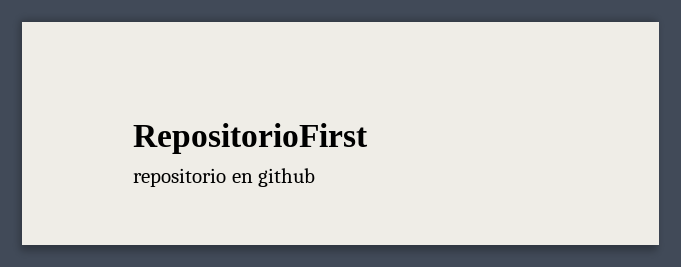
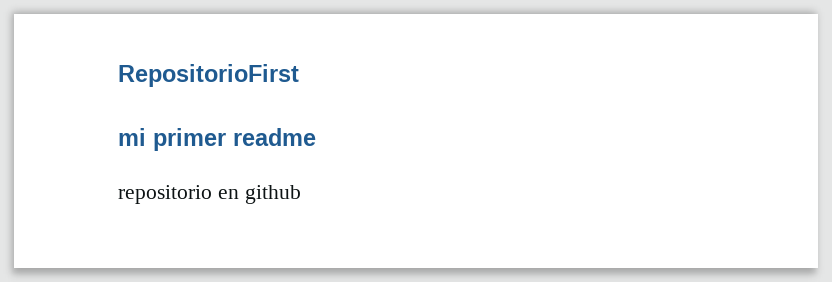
+ mi primer readme

